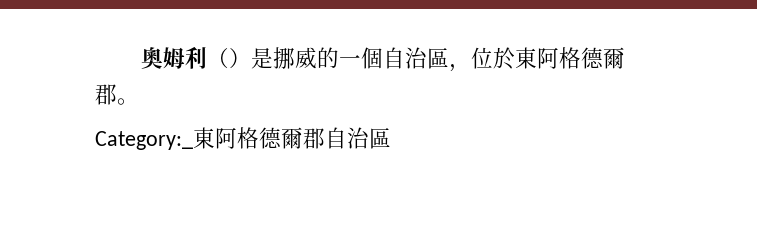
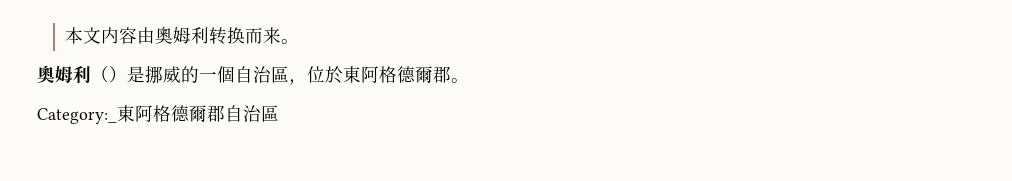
+ 本文内容由奧姆利转换而来。

